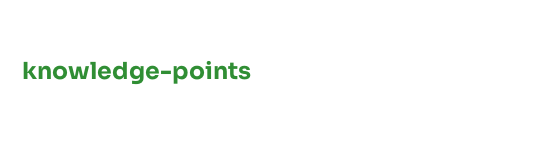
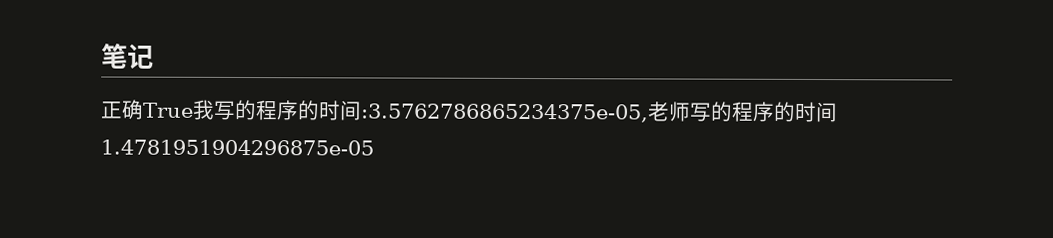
- knowledge-points
+ 笔记
+ 正确True我写的程序的时间:3.5762786865234375e-05,老师写的程序的时间1.4781951904296875e-05

